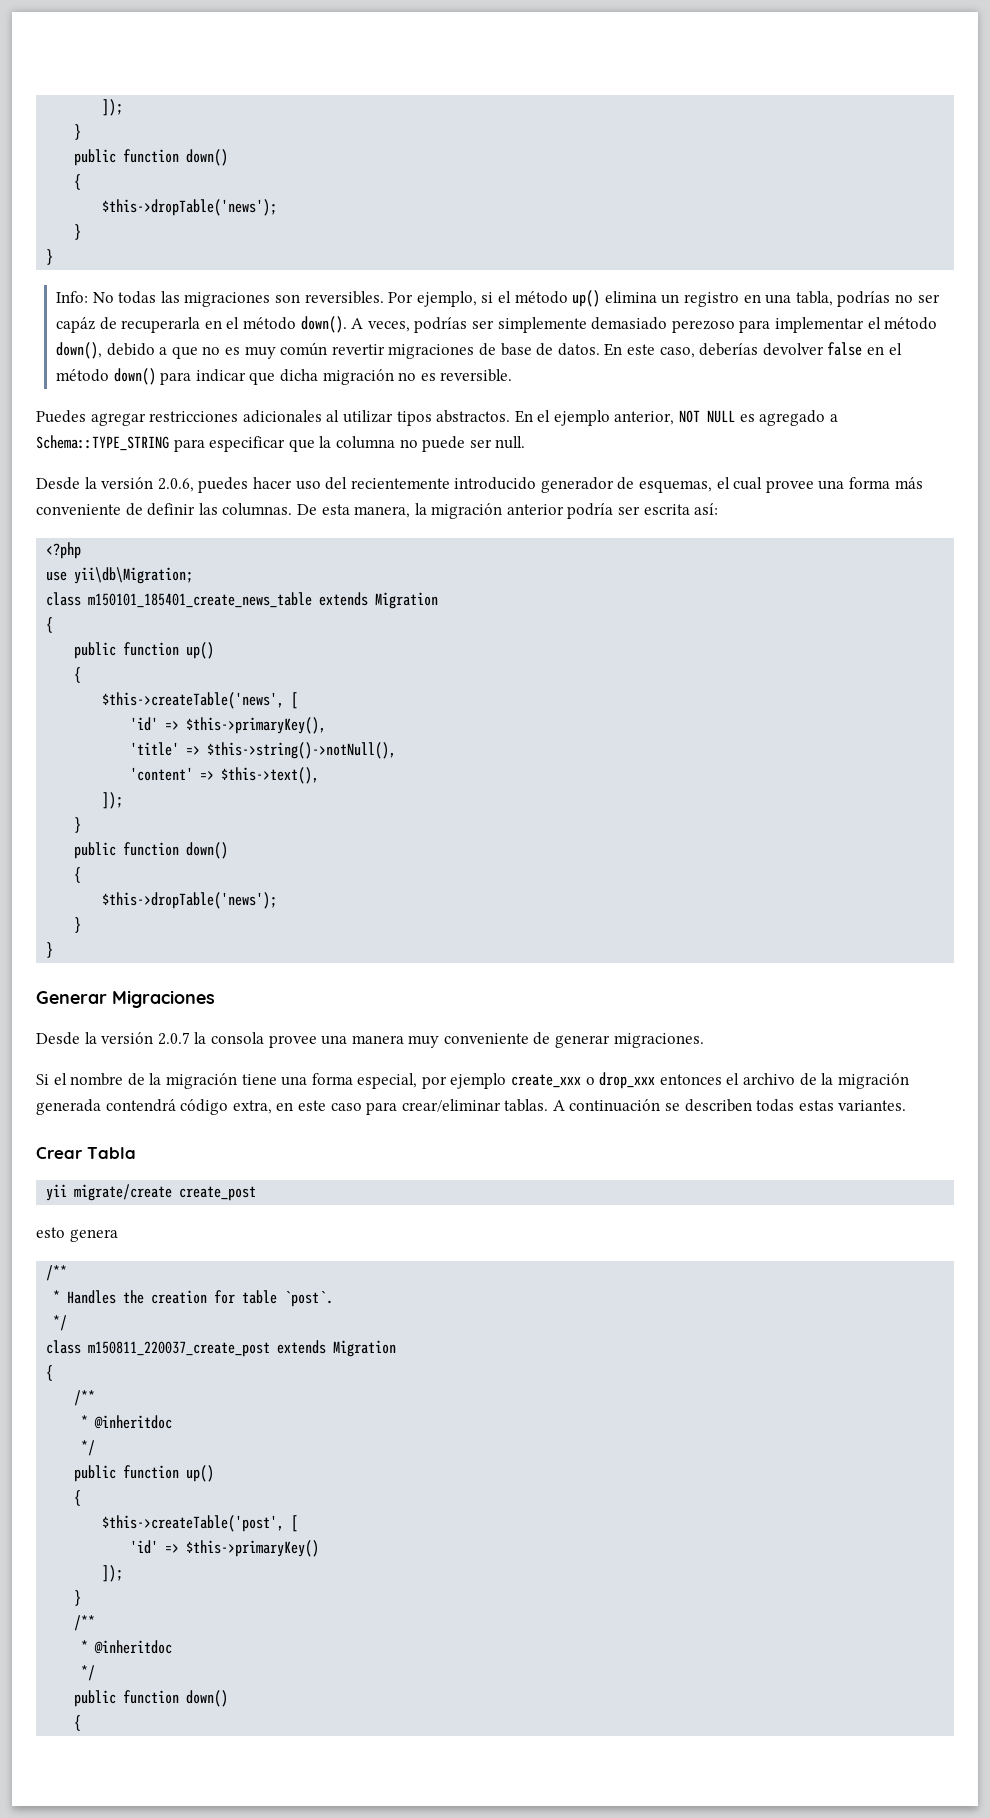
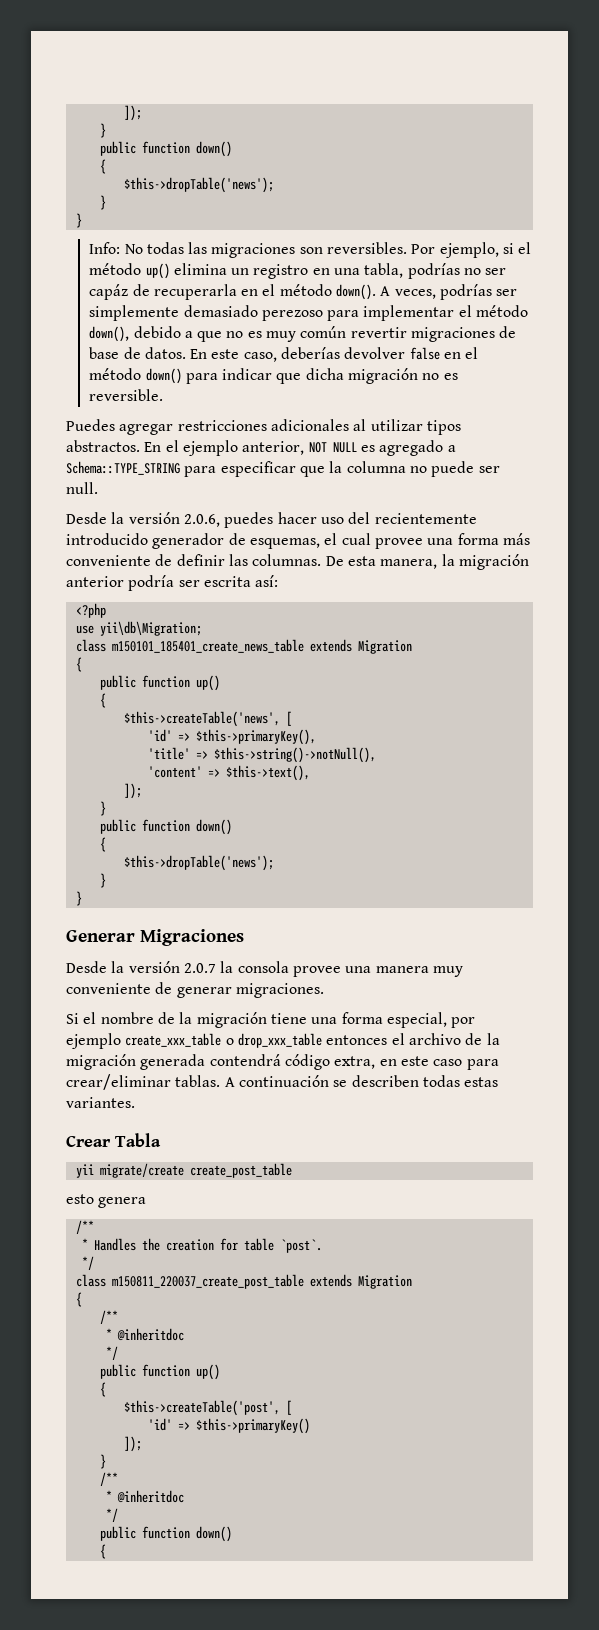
- Si el nombre de la migración tiene una forma especial, por ejemplo create_xxx o drop_xxx entonces el archivo de la migración generada contendrá código extra, en este caso para crear/eliminar tablas.
+ Si el nombre de la migración tiene una forma especial, por ejemplo create_xxx_table o drop_xxx_table entonces el archivo de la migración generada contendrá código extra, en este caso para crear/eliminar tablas.
- yii migrate/create create_post
+ yii migrate/create create_post_table
- class m150811_220037_create_post extends Migration
+ class m150811_220037_create_post_table extends Migration

